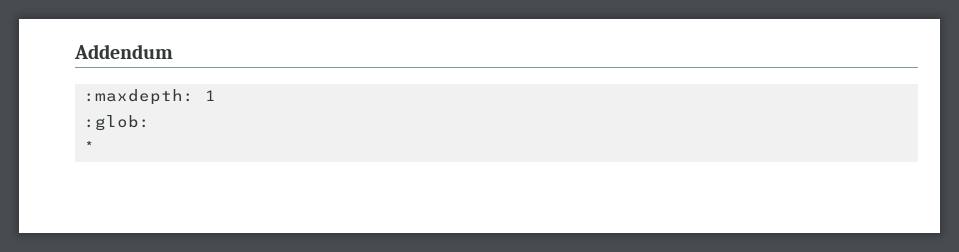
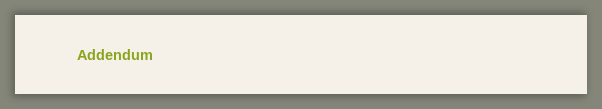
- :maxdepth: 1
- :glob:
- *

